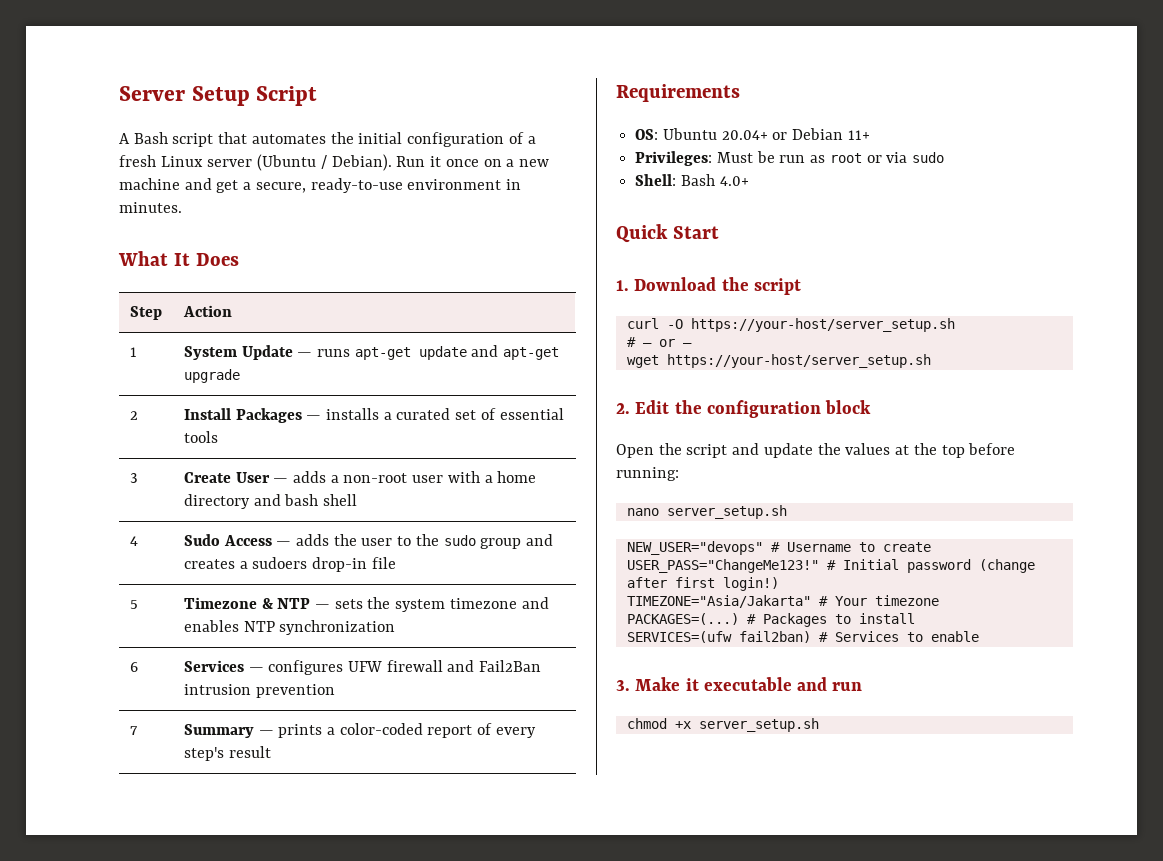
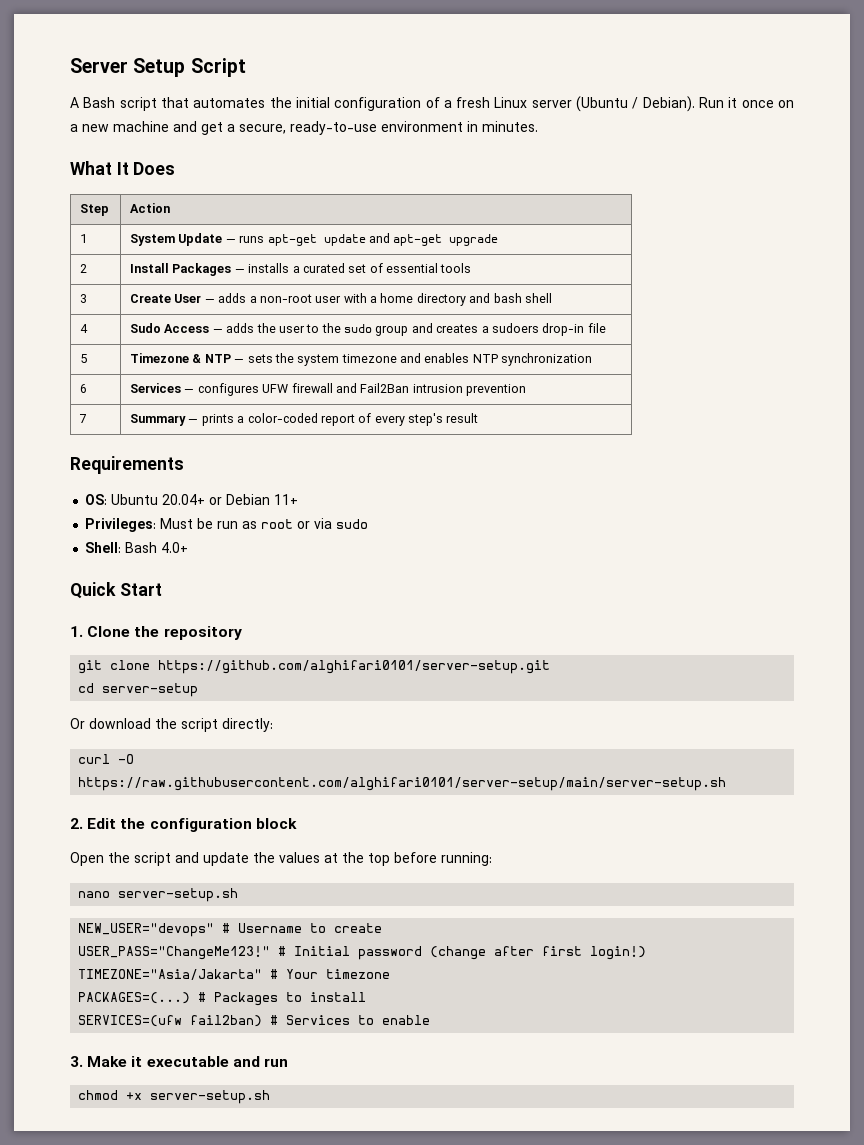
- 1. Download the script
+ 1. Clone the repository
+ git clone https://github.com/alghifari0101/server-setup.git
+ cd server-setup
+ Or download the script directly:
- curl -O https://your-host/server_setup.sh
- # — or —
- wget https://your-host/server_setup.sh
+ curl -O https://raw.githubusercontent.com/alghifari0101/server-setup/main/server-setup.sh
- nano server_setup.sh
+ nano server-setup.sh
- chmod +x server_setup.sh
+ chmod +x server-setup.sh

